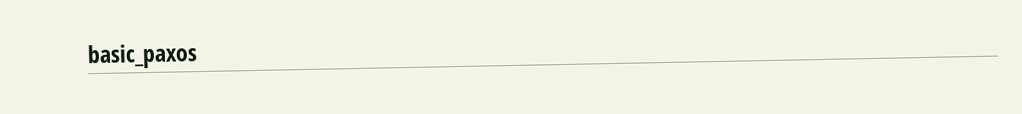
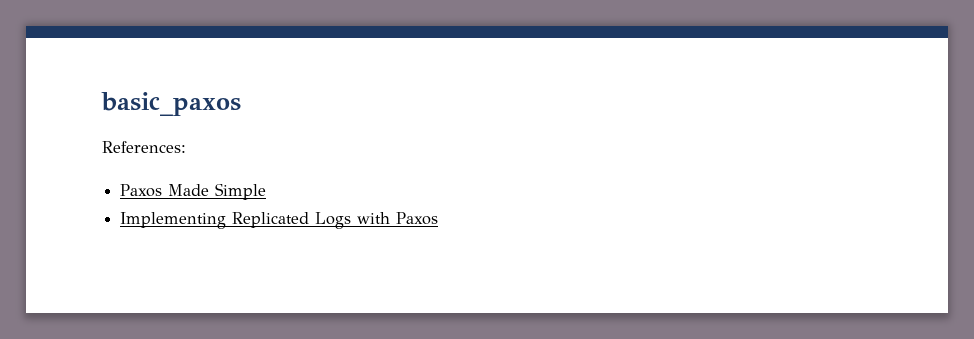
+ References:
+ Paxos Made Simple
+ Implementing Replicated Logs with Paxos

